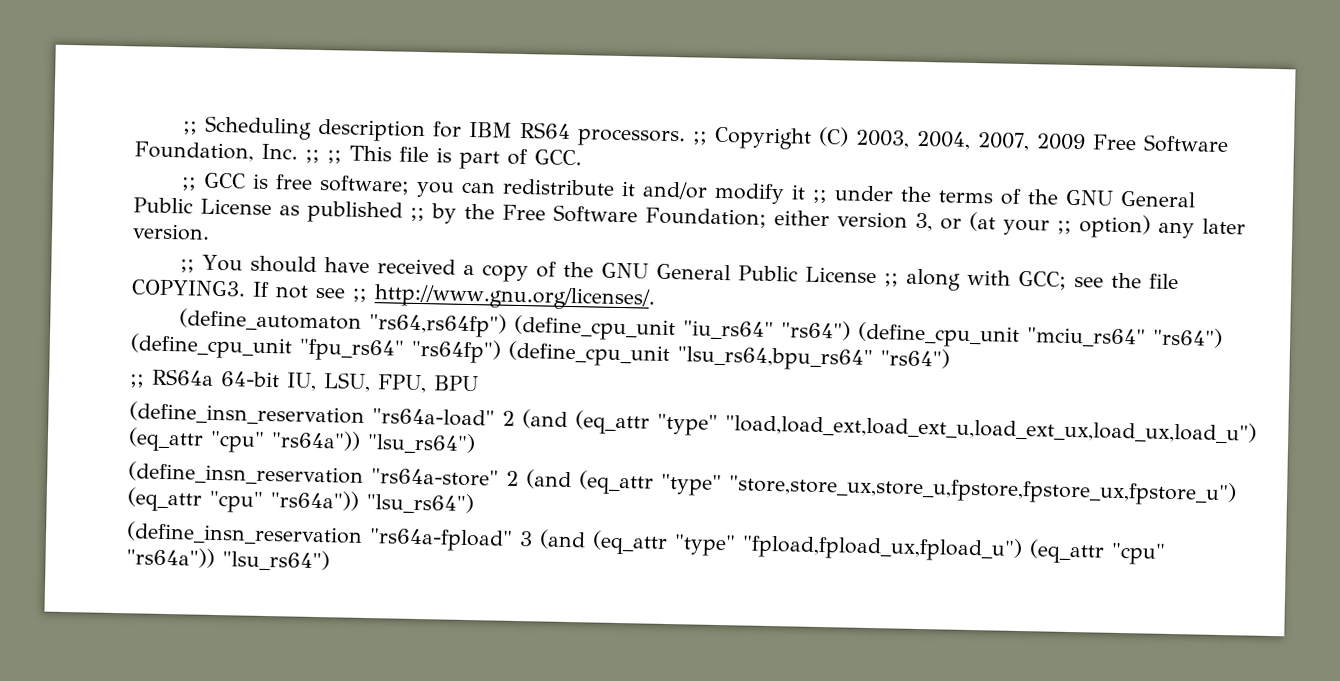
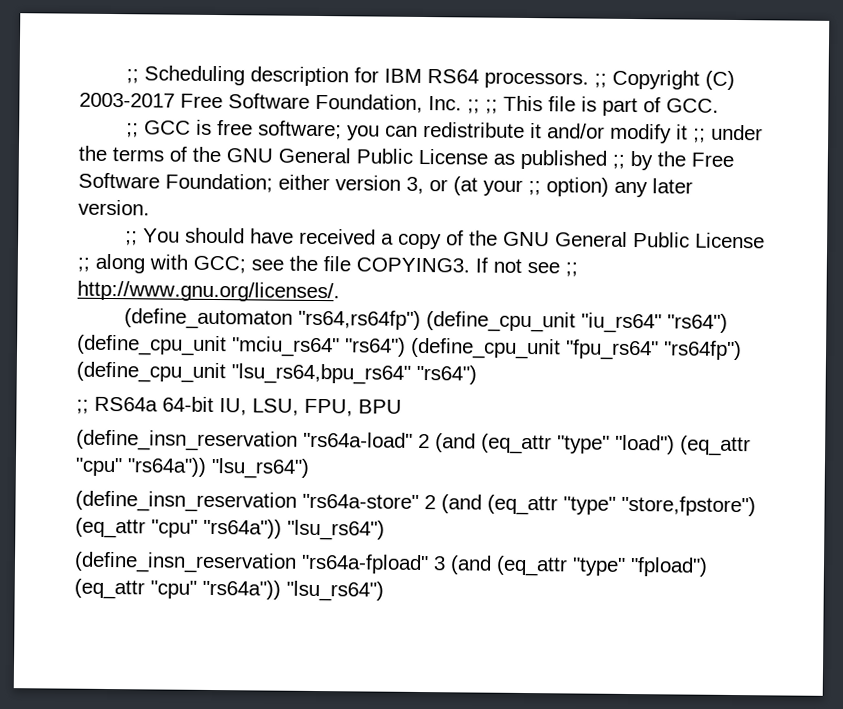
- ;; Scheduling description for IBM RS64 processors. ;; Copyright (C) 2003, 2004, 2007, 2009 Free Software Foundation, Inc. ;; ;; This file is part of GCC.
+ ;; Scheduling description for IBM RS64 processors. ;; Copyright (C) 2003-2017 Free Software Foundation, Inc. ;; ;; This file is part of GCC.
- (define_insn_reservation "rs64a-load" 2 (and (eq_attr "type" "load,load_ext,load_ext_u,load_ext_ux,load_ux,load_u") (eq_attr "cpu" "rs64a")) "lsu_rs64")
+ (define_insn_reservation "rs64a-load" 2 (and (eq_attr "type" "load") (eq_attr "cpu" "rs64a")) "lsu_rs64")
- (define_insn_reservation "rs64a-store" 2 (and (eq_attr "type" "store,store_ux,store_u,fpstore,fpstore_ux,fpstore_u") (eq_attr "cpu" "rs64a")) "lsu_rs64")
+ (define_insn_reservation "rs64a-store" 2 (and (eq_attr "type" "store,fpstore") (eq_attr "cpu" "rs64a")) "lsu_rs64")
- (define_insn_reservation "rs64a-fpload" 3 (and (eq_attr "type" "fpload,fpload_ux,fpload_u") (eq_attr "cpu" "rs64a")) "lsu_rs64")
+ (define_insn_reservation "rs64a-fpload" 3 (and (eq_attr "type" "fpload") (eq_attr "cpu" "rs64a")) "lsu_rs64")

